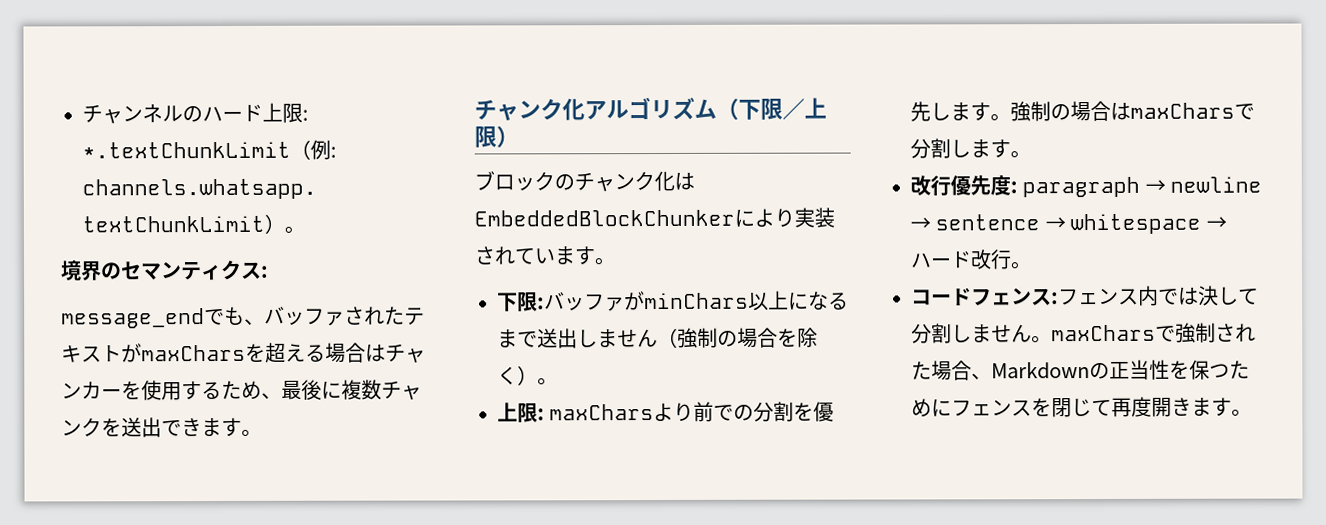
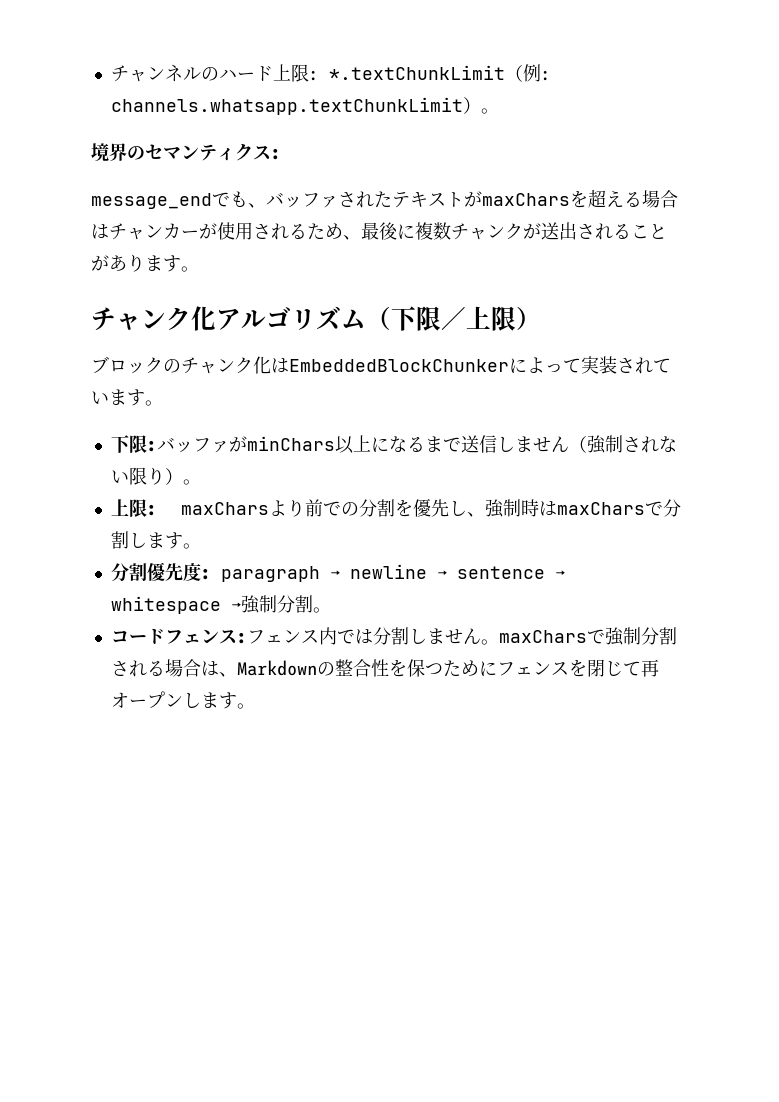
- message_endでも、バッファされたテキストがmaxCharsを超える場合はチャンカーを使用するため、最後に複数チャンクを送出できます。
+ message_endでも、バッファされたテキストがmaxCharsを超える場合はチャンカーが使用されるため、最後に複数チャンクが送出されることがあります。
- ブロックのチャンク化はEmbeddedBlockChunkerにより実装されています。
+ ブロックのチャンク化はEmbeddedBlockChunkerによって実装されています。
- 下限:バッファがminChars以上になるまで送出しません（強制の場合を除く）。
+ 下限:バッファがminChars以上になるまで送信しません（強制されない限り）。
- 上限: maxCharsより前での分割を優先します。強制の場合はmaxCharsで分割します。
+ 上限: maxCharsより前での分割を優先し、強制時はmaxCharsで分割します。
- 改行優先度: paragraph → newline → sentence → whitespace →ハード改行。
+ 分割優先度: paragraph → newline → sentence → whitespace →強制分割。
- コードフェンス:フェンス内では決して分割しません。maxCharsで強制された場合、Markdownの正当性を保つためにフェンスを閉じて再度開きます。
+ コードフェンス:フェンス内では分割しません。maxCharsで強制分割される場合は、Markdownの整合性を保つためにフェンスを閉じて再オープンします。

